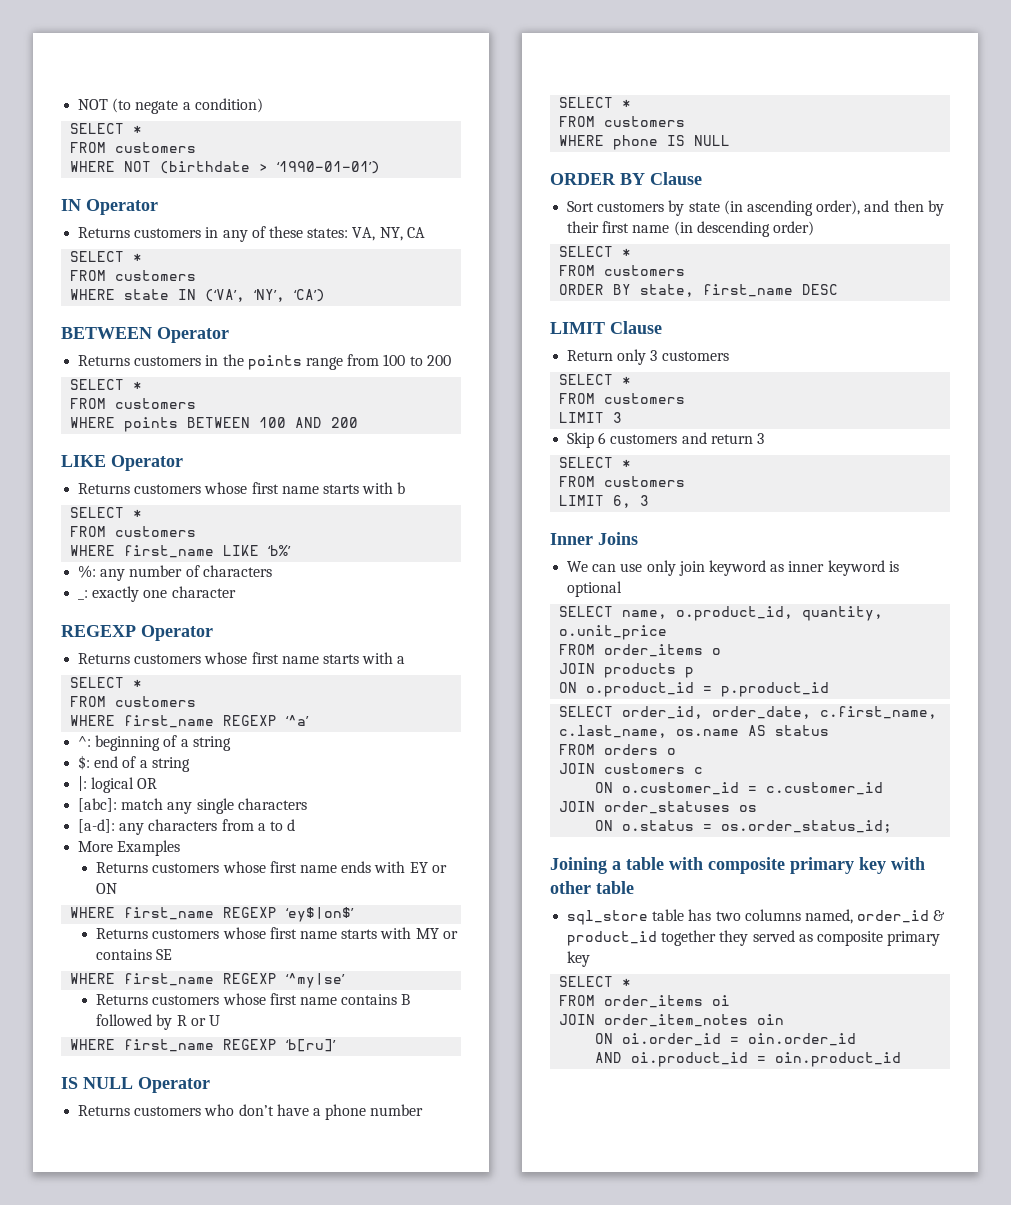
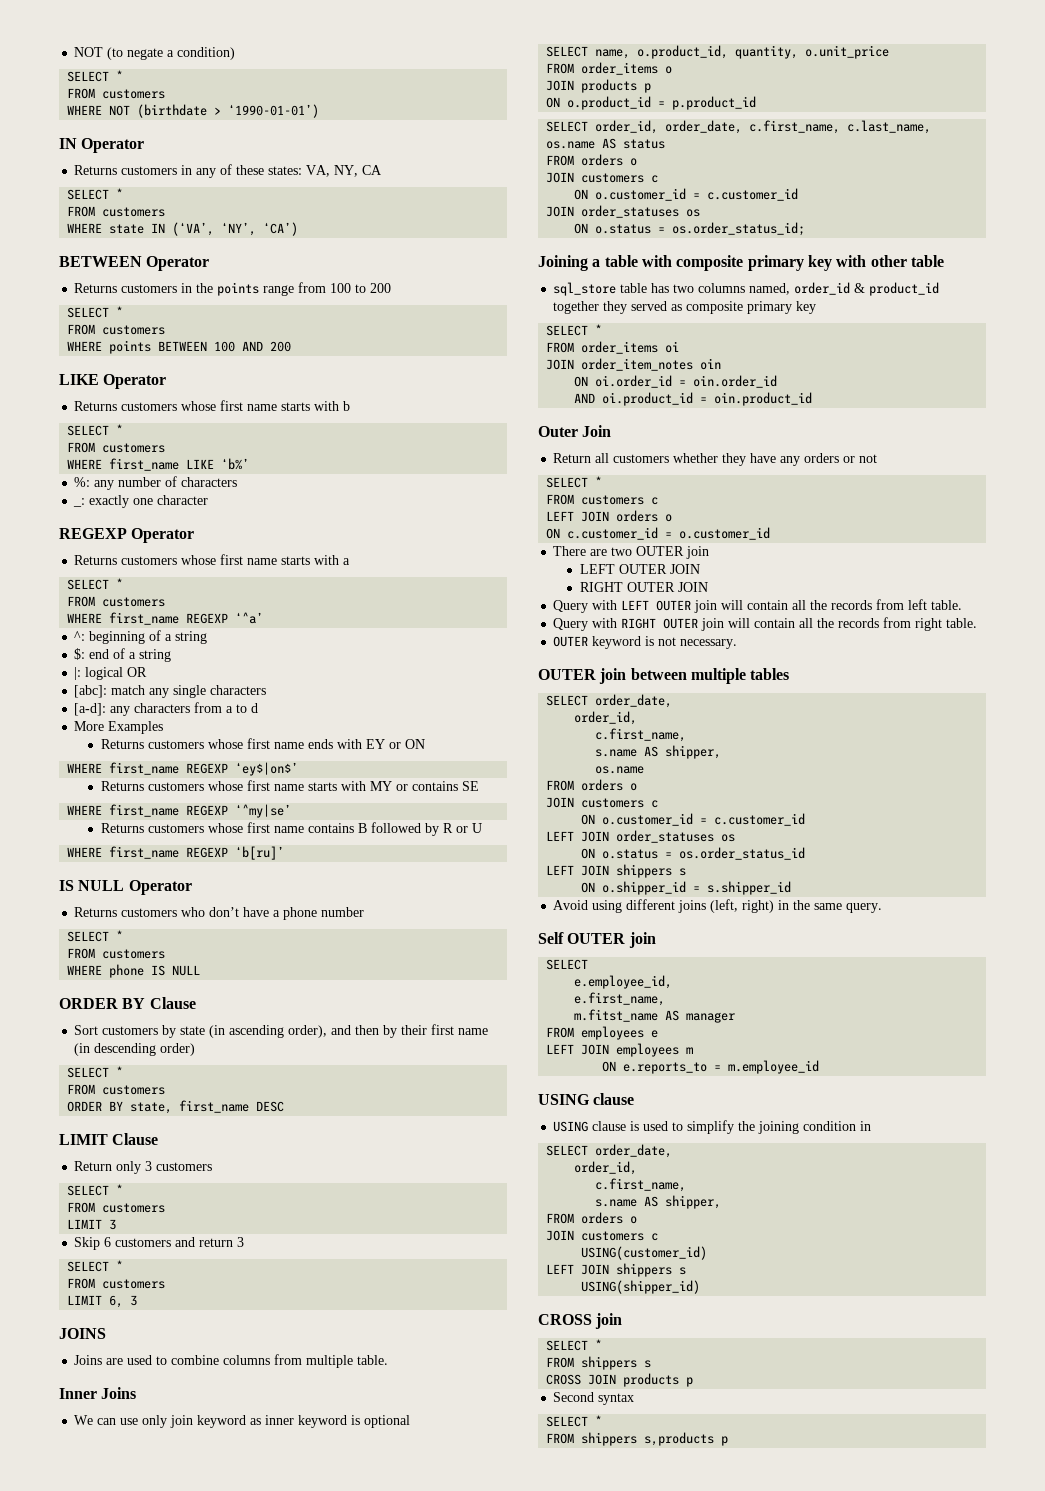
+ JOINS
+ Joins are used to combine columns from multiple table.
+ Outer Join
+ Return all customers whether they have any orders or not
+ SELECT *
+ FROM customers c
+ LEFT JOIN orders o
+ ON c.customer_id = o.customer_id
+ There are two OUTER join
+ LEFT OUTER JOIN
+ RIGHT OUTER JOIN
+ Query with LEFT OUTER join will contain all the records from left table.
+ Query with RIGHT OUTER join will contain all the records from right table.
+ OUTER keyword is not necessary.
+ OUTER join between multiple tables
+ SELECT order_date,
+ order_id,
+ c.first_name,
+ s.name AS shipper,
+ os.name
+ FROM orders o
+ JOIN customers c
+ ON o.customer_id = c.customer_id
+ LEFT JOIN order_statuses os
+ ON o.status = os.order_status_id
+ LEFT JOIN shippers s
+ ON o.shipper_id = s.shipper_id
+ Avoid using different joins (left, right) in the same query.
+ Self OUTER join
+ SELECT
+ e.employee_id,
+ e.first_name,
+ m.fitst_name AS manager
+ FROM employees e
+ LEFT JOIN employees m
+ ON e.reports_to = m.employee_id
+ USING clause
+ USING clause is used to simplify the joining condition in
+ SELECT order_date,
+ order_id,
+ c.first_name,
+ s.name AS shipper,
+ FROM orders o
+ JOIN customers c
+ USING(customer_id)
+ LEFT JOIN shippers s
+ USING(shipper_id)
+ CROSS join
+ SELECT *
+ FROM shippers s
+ CROSS JOIN products p
+ Second syntax
+ SELECT *
+ FROM shippers s,products p

